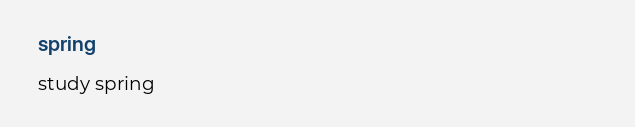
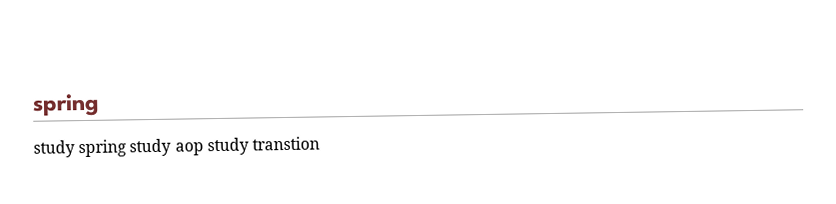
- study spring
+ study spring study aop study transtion

